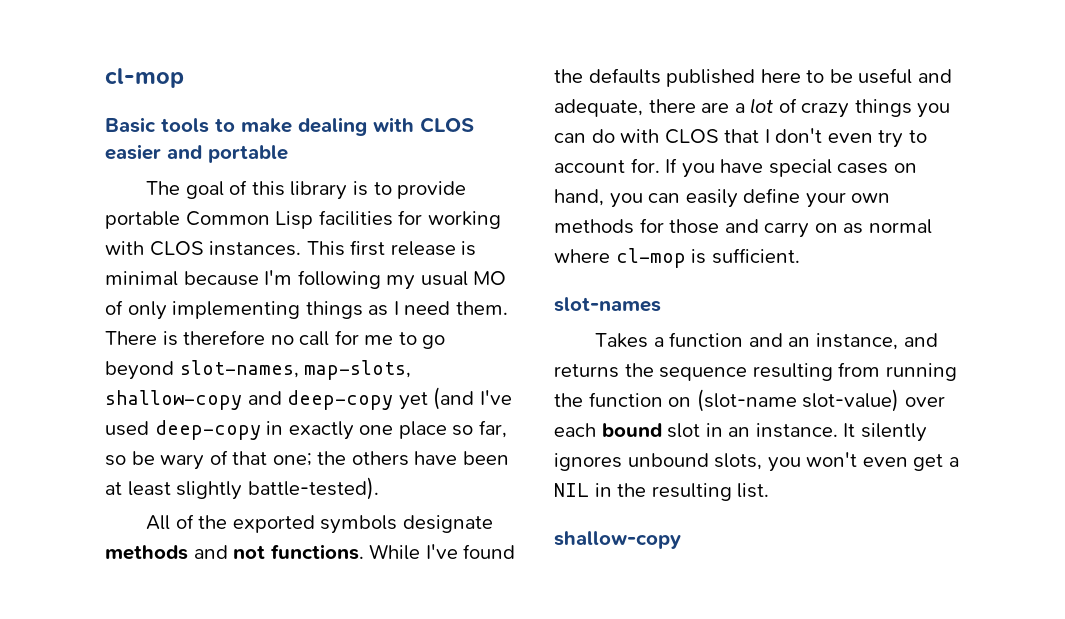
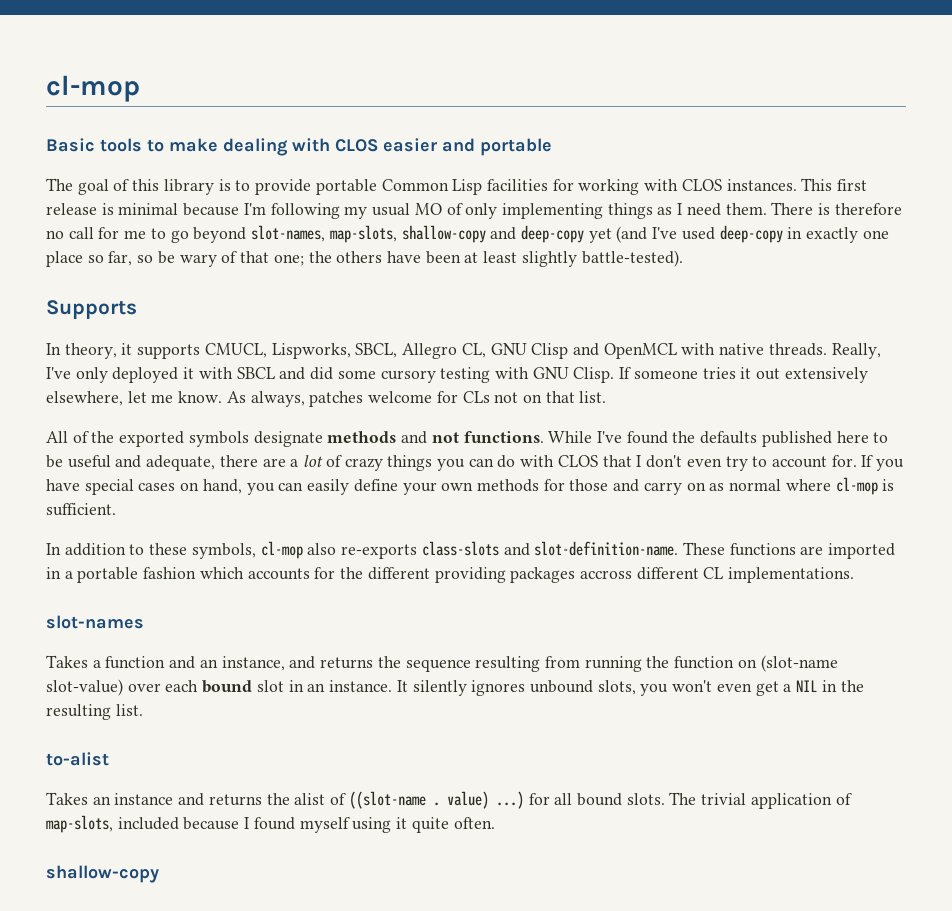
+ Supports
+ In theory, it supports CMUCL, Lispworks, SBCL, Allegro CL, GNU Clisp and OpenMCL with native threads. Really, I've only deployed it with SBCL and did some cursory testing with GNU Clisp. If someone tries it out extensively elsewhere, let me know. As always, patches welcome for CLs not on that list.
+ In addition to these symbols, cl-mop also re-exports class-slots and slot-definition-name. These functions are imported in a portable fashion which accounts for the different providing packages accross different CL implementations.
+ to-alist
+ Takes an instance and returns the alist of ((slot-name . value) ...) for all bound slots. The trivial application of map-slots, included because I found myself using it quite often.

